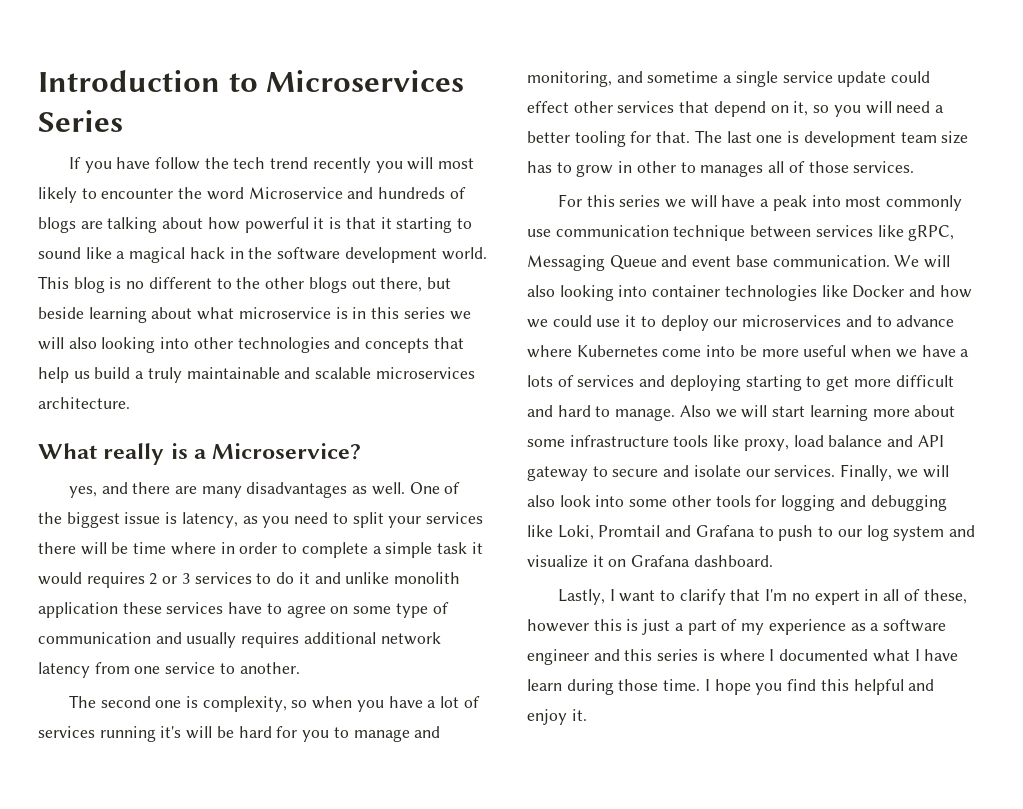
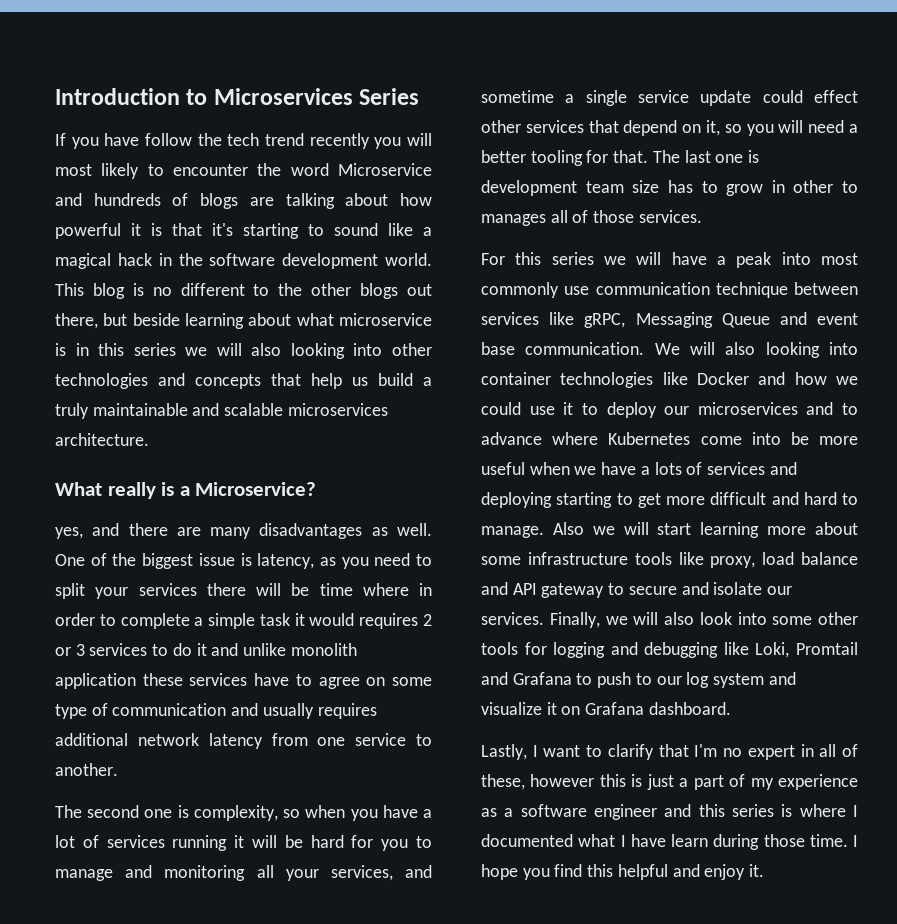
- If you have follow the tech trend recently you will most likely to encounter the word Microservice and hundreds of blogs are talking about how powerful it is that it starting to sound like a magical hack in the software development world.
+ If you have follow the tech trend recently you will most likely to encounter the word Microservice and hundreds of blogs are talking about how powerful it is that it's starting to sound like a magical hack in the software development world.
- The second one is complexity, so when you have a lot of services running it's will be hard for you to manage and monitoring, and sometime a single service update could effect other services that depend on it, so you will need a better tooling for that.
+ The second one is complexity, so when you have a lot of services running it will be hard for you to manage and monitoring all your services, and sometime a single service update could effect other services that depend on it, so you will need a better tooling for that.

